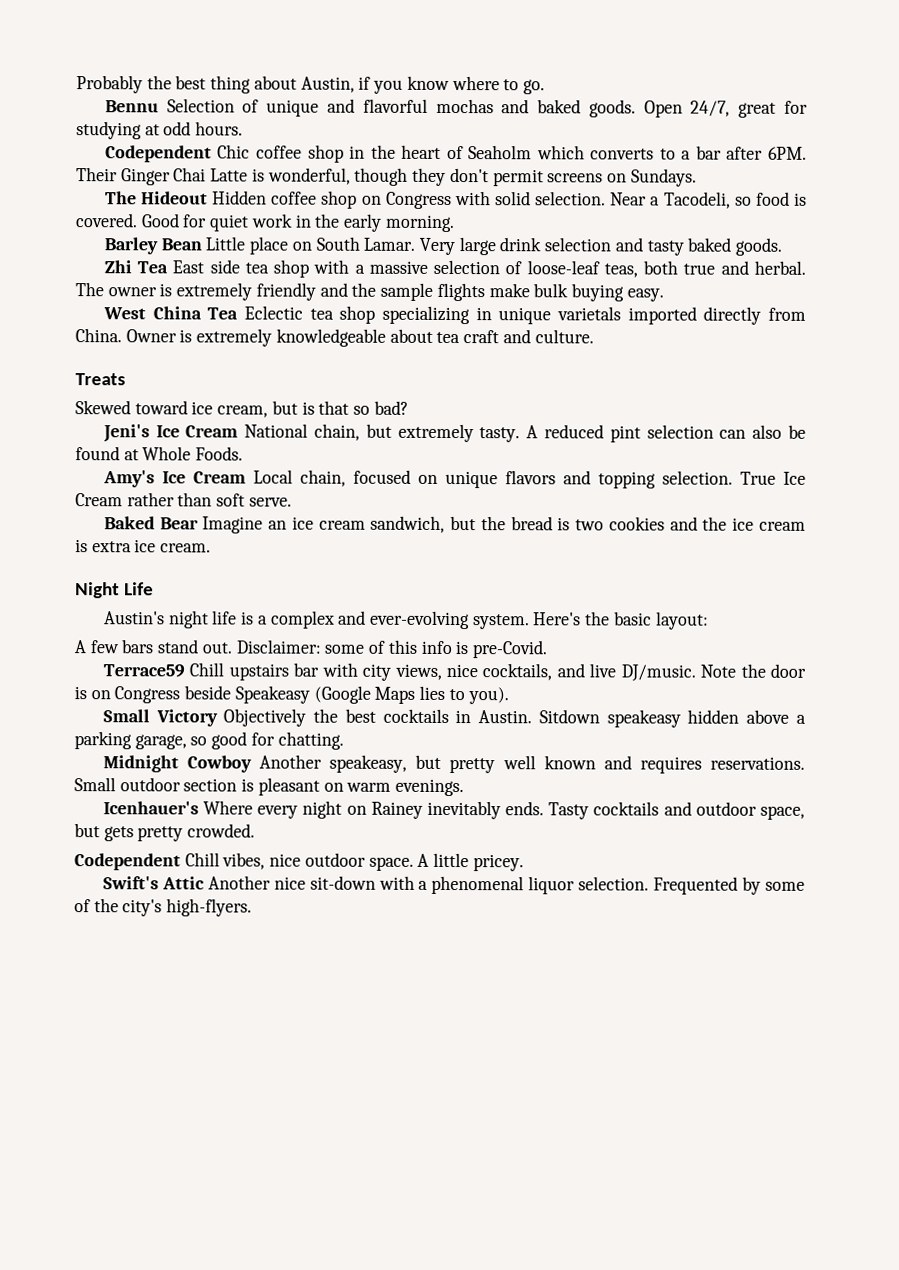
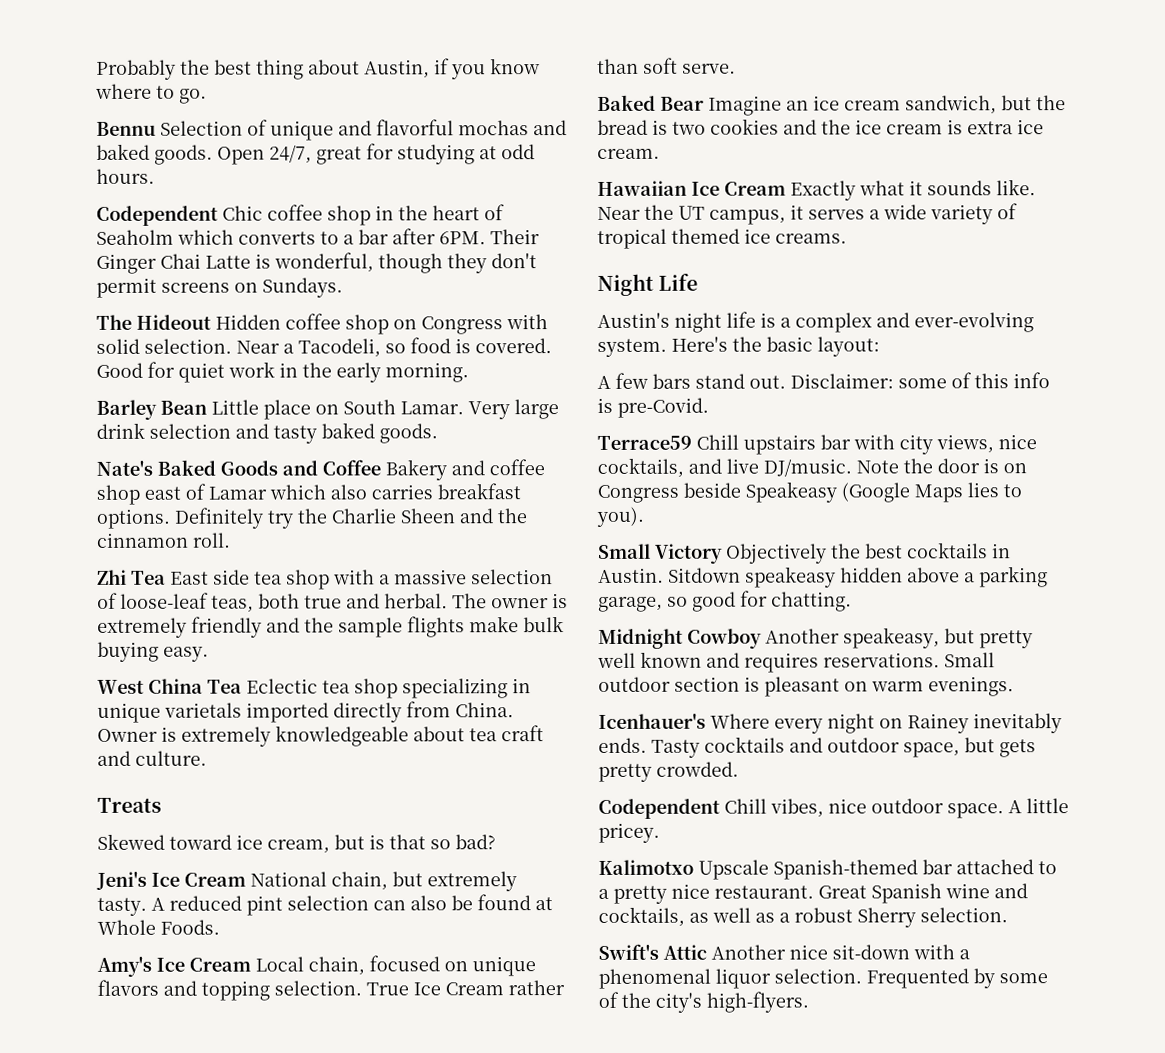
+ Nate's Baked Goods and Coffee Bakery and coffee shop east of Lamar which also carries breakfast options. Definitely try the Charlie Sheen and the cinnamon roll.
+ Hawaiian Ice Cream Exactly what it sounds like. Near the UT campus, it serves a wide variety of tropical themed ice creams.
+ Kalimotxo Upscale Spanish-themed bar attached to a pretty nice restaurant. Great Spanish wine and cocktails, as well as a robust Sherry selection.

